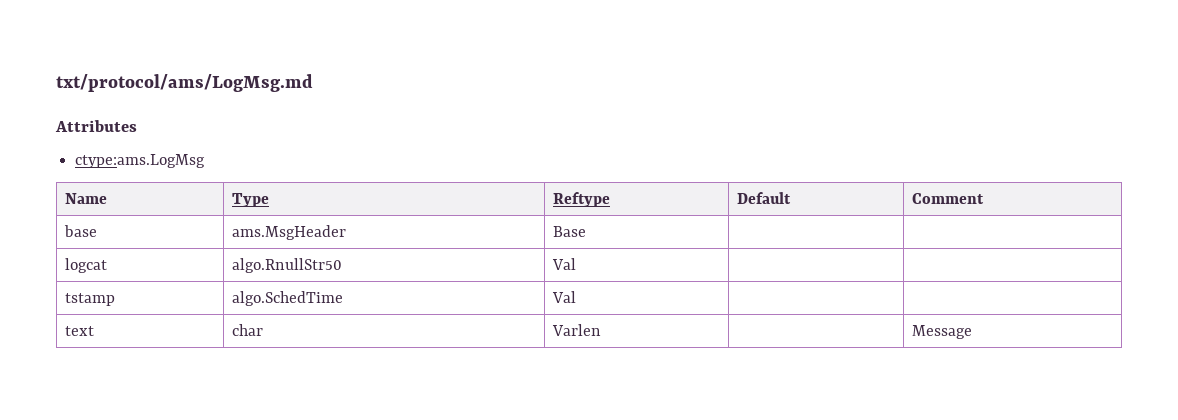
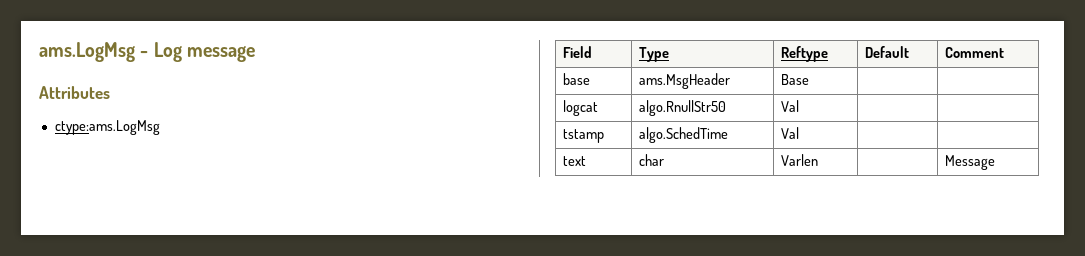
- txt/protocol/ams/LogMsg.md
+ ams.LogMsg - Log message
- Name | Type | Reftype | Default | Comment
+ Field | Type | Reftype | Default | Comment

